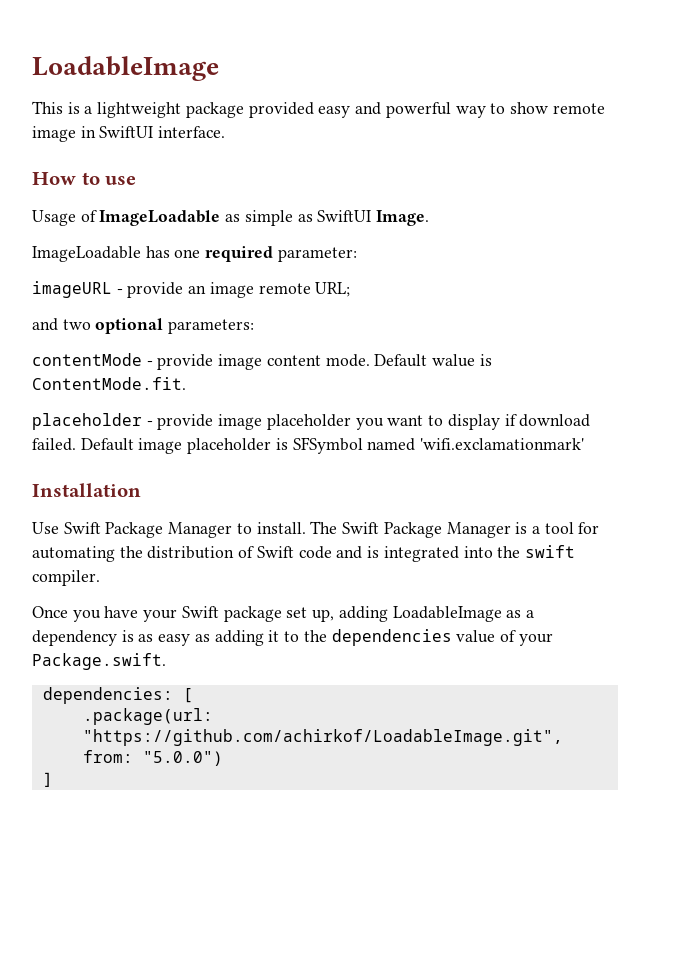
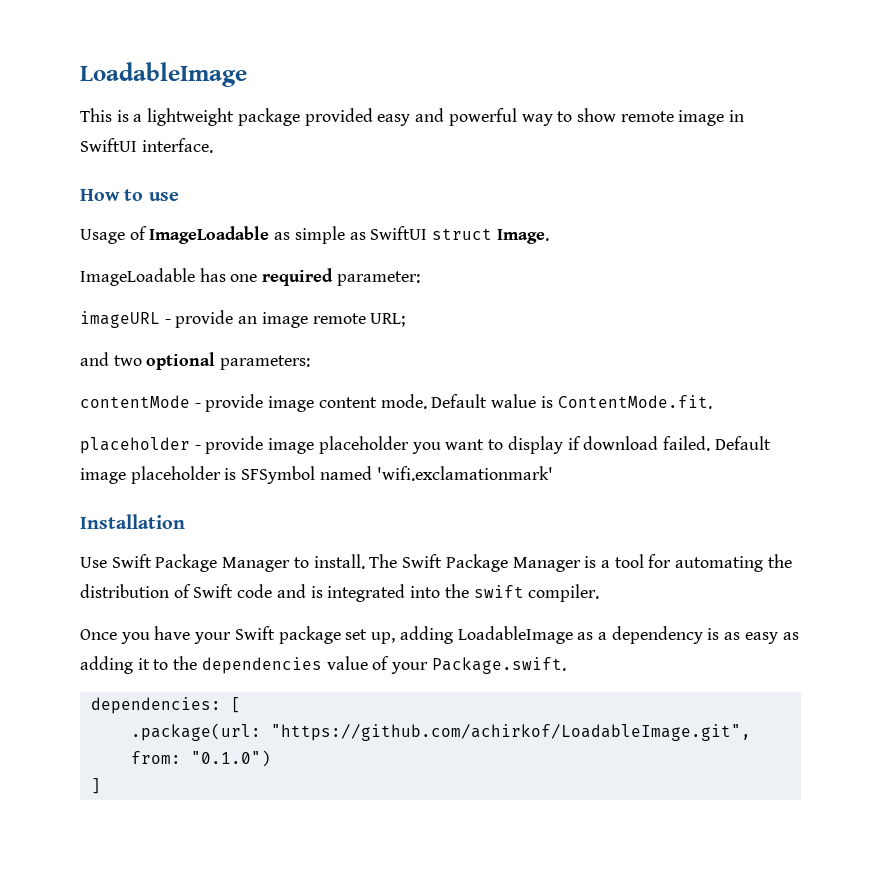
- Usage of ImageLoadable as simple as SwiftUI Image.
+ Usage of ImageLoadable as simple as SwiftUI struct Image.
- .package(url: "https://github.com/achirkof/LoadableImage.git", from: "5.0.0")
+ .package(url: "https://github.com/achirkof/LoadableImage.git", from: "0.1.0")

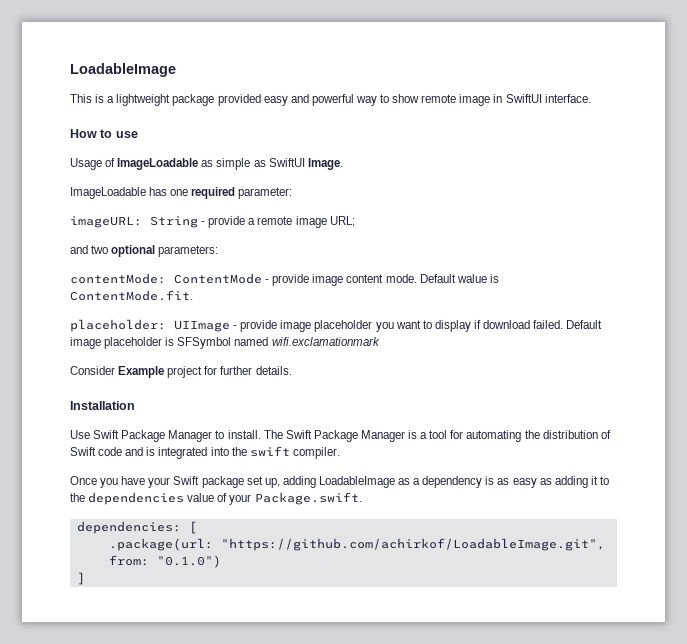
- Usage of ImageLoadable as simple as SwiftUI struct Image.
+ Usage of ImageLoadable as simple as SwiftUI Image.
- imageURL - provide an image remote URL;
+ imageURL: String - provide a remote image URL;
- contentMode - provide image content mode.
+ contentMode: ContentMode - provide image content mode.
- placeholder - provide image placeholder you want to display if download failed.
+ placeholder: UIImage - provide image placeholder you want to display if download failed.
- Default image placeholder is SFSymbol named 'wifi.exclamationmark'
+ Default image placeholder is SFSymbol named wifi.exclamationmark
+ Consider Example project for further details.

